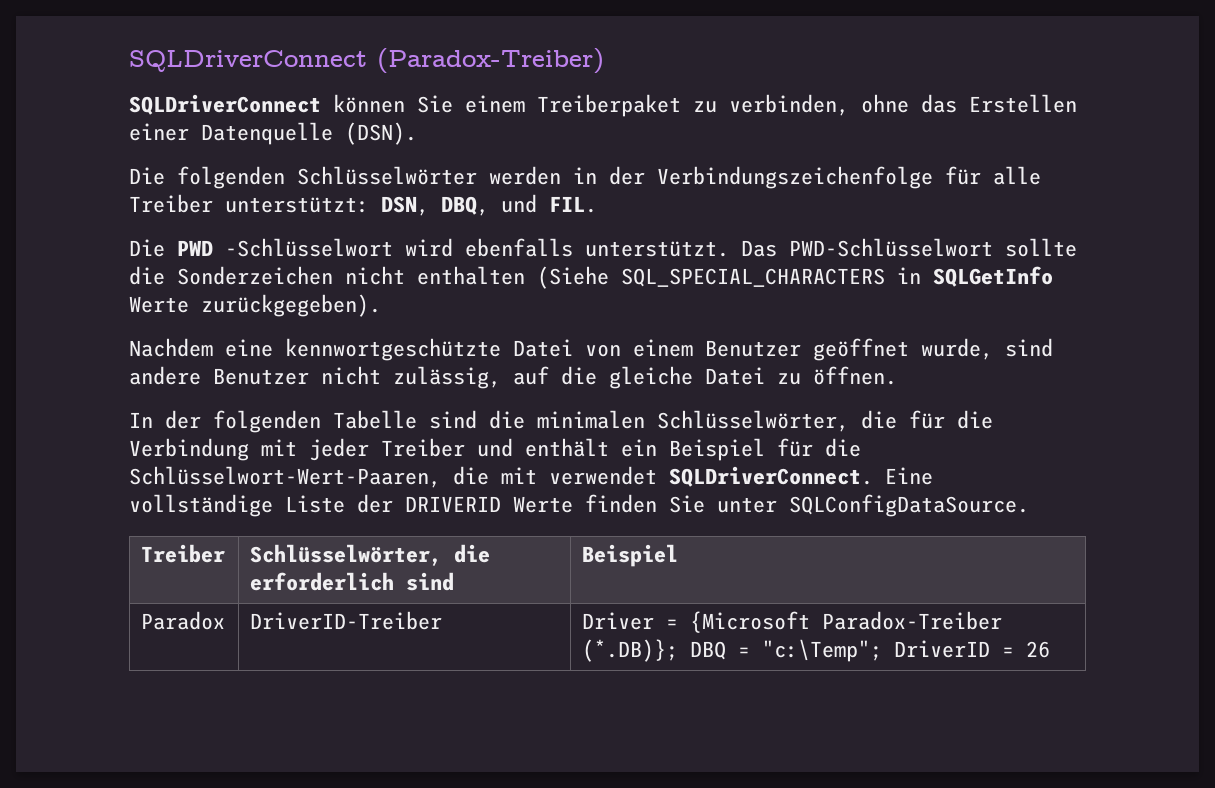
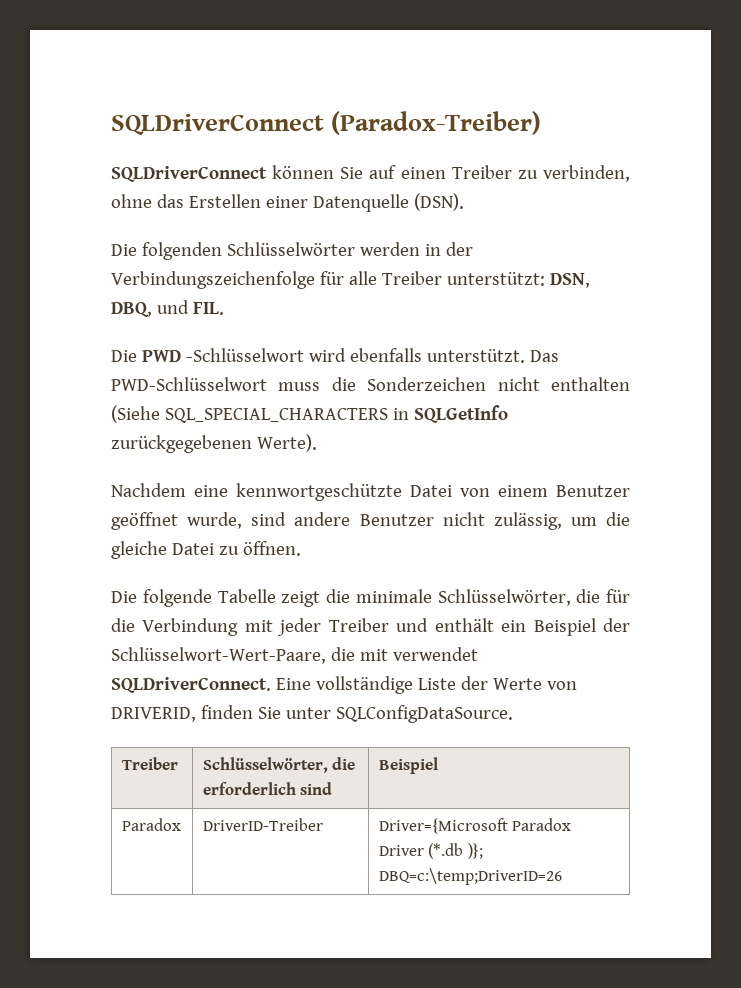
- SQLDriverConnect können Sie einem Treiberpaket zu verbinden, ohne das Erstellen einer Datenquelle (DSN).
+ SQLDriverConnect können Sie auf einen Treiber zu verbinden, ohne das Erstellen einer Datenquelle (DSN).
- Das PWD-Schlüsselwort sollte die Sonderzeichen nicht enthalten (Siehe SQL_SPECIAL_CHARACTERS in SQLGetInfo Werte zurückgegeben).
+ Das PWD-Schlüsselwort muss die Sonderzeichen nicht enthalten (Siehe SQL_SPECIAL_CHARACTERS in SQLGetInfo zurückgegebenen Werte).
- Nachdem eine kennwortgeschützte Datei von einem Benutzer geöffnet wurde, sind andere Benutzer nicht zulässig, auf die gleiche Datei zu öffnen.
+ Nachdem eine kennwortgeschützte Datei von einem Benutzer geöffnet wurde, sind andere Benutzer nicht zulässig, um die gleiche Datei zu öffnen.
- In der folgenden Tabelle sind die minimalen Schlüsselwörter, die für die Verbindung mit jeder Treiber und enthält ein Beispiel für die Schlüsselwort-Wert-Paaren, die mit verwendet SQLDriverConnect.
+ Die folgende Tabelle zeigt die minimale Schlüsselwörter, die für die Verbindung mit jeder Treiber und enthält ein Beispiel der Schlüsselwort-Wert-Paare, die mit verwendet SQLDriverConnect.
- Eine vollständige Liste der DRIVERID Werte finden Sie unter SQLConfigDataSource.
+ Eine vollständige Liste der Werte von DRIVERID, finden Sie unter SQLConfigDataSource.
- Paradox | DriverID-Treiber | Driver = {Microsoft Paradox-Treiber (*.DB)}; DBQ = "c:\Temp"; DriverID = 26
+ Paradox | DriverID-Treiber | Driver={Microsoft Paradox Driver (*.db )}; DBQ=c:\temp;DriverID=26

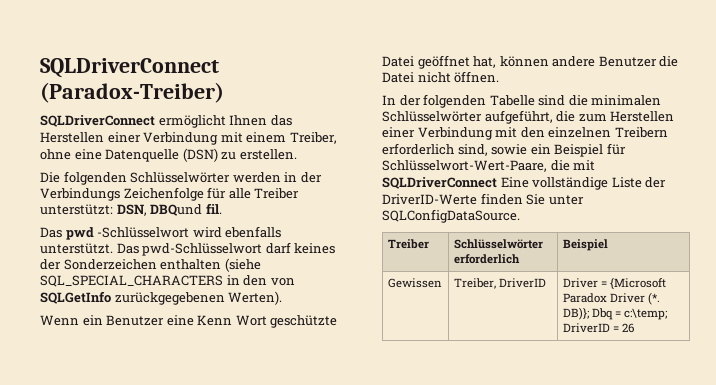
- SQLDriverConnect können Sie auf einen Treiber zu verbinden, ohne das Erstellen einer Datenquelle (DSN).
+ SQLDriverConnect ermöglicht Ihnen das Herstellen einer Verbindung mit einem Treiber, ohne eine Datenquelle (DSN) zu erstellen.
- Die folgenden Schlüsselwörter werden in der Verbindungszeichenfolge für alle Treiber unterstützt: DSN, DBQ, und FIL.
- Die PWD -Schlüsselwort wird ebenfalls unterstützt.
+ Die folgenden Schlüsselwörter werden in der Verbindungs Zeichenfolge für alle Treiber unterstützt: DSN, DBQund fil.
+ Das pwd -Schlüsselwort wird ebenfalls unterstützt.
- Das PWD-Schlüsselwort muss die Sonderzeichen nicht enthalten (Siehe SQL_SPECIAL_CHARACTERS in SQLGetInfo zurückgegebenen Werte).
- Nachdem eine kennwortgeschützte Datei von einem Benutzer geöffnet wurde, sind andere Benutzer nicht zulässig, um die gleiche Datei zu öffnen.
- Die folgende Tabelle zeigt die minimale Schlüsselwörter, die für die Verbindung mit jeder Treiber und enthält ein Beispiel der Schlüsselwort-Wert-Paare, die mit verwendet SQLDriverConnect. Eine vollständige Liste der Werte von DRIVERID, finden Sie unter SQLConfigDataSource.
+ Das pwd-Schlüsselwort darf keines der Sonderzeichen enthalten (siehe SQL_SPECIAL_CHARACTERS in den von SQLGetInfo zurückgegebenen Werten).
+ Wenn ein Benutzer eine Kenn Wort geschützte Datei geöffnet hat, können andere Benutzer die Datei nicht öffnen.
+ In der folgenden Tabelle sind die minimalen Schlüsselwörter aufgeführt, die zum Herstellen einer Verbindung mit den einzelnen Treibern erforderlich sind, sowie ein Beispiel für Schlüsselwort-Wert-Paare, die mit SQLDriverConnect Eine vollständige Liste der DriverID-Werte finden Sie unter SQLConfigDataSource.
- Treiber | Schlüsselwörter, die erforderlich sind | Beispiel
+ Treiber | Schlüsselwörter erforderlich | Beispiel
- Paradox | DriverID-Treiber | Driver={Microsoft Paradox Driver (*.db )}; DBQ=c:\temp;DriverID=26
+ Gewissen | Treiber, DriverID | Driver = {Microsoft Paradox Driver (*. DB)}; Dbq = c:\temp; DriverID = 26

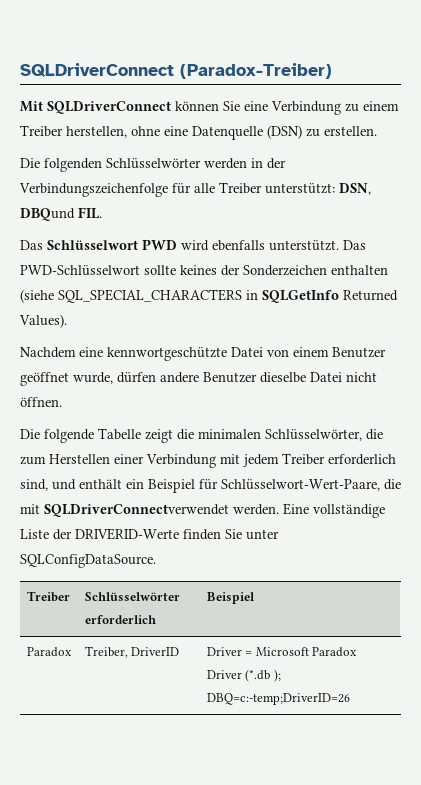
- SQLDriverConnect ermöglicht Ihnen das Herstellen einer Verbindung mit einem Treiber, ohne eine Datenquelle (DSN) zu erstellen.
+ Mit SQLDriverConnect können Sie eine Verbindung zu einem Treiber herstellen, ohne eine Datenquelle (DSN) zu erstellen.
- Die folgenden Schlüsselwörter werden in der Verbindungs Zeichenfolge für alle Treiber unterstützt: DSN, DBQund fil.
- Das pwd -Schlüsselwort wird ebenfalls unterstützt.
+ Die folgenden Schlüsselwörter werden in der Verbindungszeichenfolge für alle Treiber unterstützt: DSN, DBQund FIL.
+ Das Schlüsselwort PWD wird ebenfalls unterstützt.
- Das pwd-Schlüsselwort darf keines der Sonderzeichen enthalten (siehe SQL_SPECIAL_CHARACTERS in den von SQLGetInfo zurückgegebenen Werten).
- Wenn ein Benutzer eine Kenn Wort geschützte Datei geöffnet hat, können andere Benutzer die Datei nicht öffnen.
+ Das PWD-Schlüsselwort sollte keines der Sonderzeichen enthalten (siehe SQL_SPECIAL_CHARACTERS in SQLGetInfo Returned Values).
+ Nachdem eine kennwortgeschützte Datei von einem Benutzer geöffnet wurde, dürfen andere Benutzer dieselbe Datei nicht öffnen.
- In der folgenden Tabelle sind die minimalen Schlüsselwörter aufgeführt, die zum Herstellen einer Verbindung mit den einzelnen Treibern erforderlich sind, sowie ein Beispiel für Schlüsselwort-Wert-Paare, die mit SQLDriverConnect Eine vollständige Liste der DriverID-Werte finden Sie unter SQLConfigDataSource.
+ Die folgende Tabelle zeigt die minimalen Schlüsselwörter, die zum Herstellen einer Verbindung mit jedem Treiber erforderlich sind, und enthält ein Beispiel für Schlüsselwort-Wert-Paare, die mit SQLDriverConnectverwendet werden. Eine vollständige Liste der DRIVERID-Werte finden Sie unter SQLConfigDataSource.
- Gewissen | Treiber, DriverID | Driver = {Microsoft Paradox Driver (*. DB)}; Dbq = c:\temp; DriverID = 26
+ Paradox | Treiber, DriverID | Driver = Microsoft Paradox Driver (*.db ); DBQ=c:-temp;DriverID=26

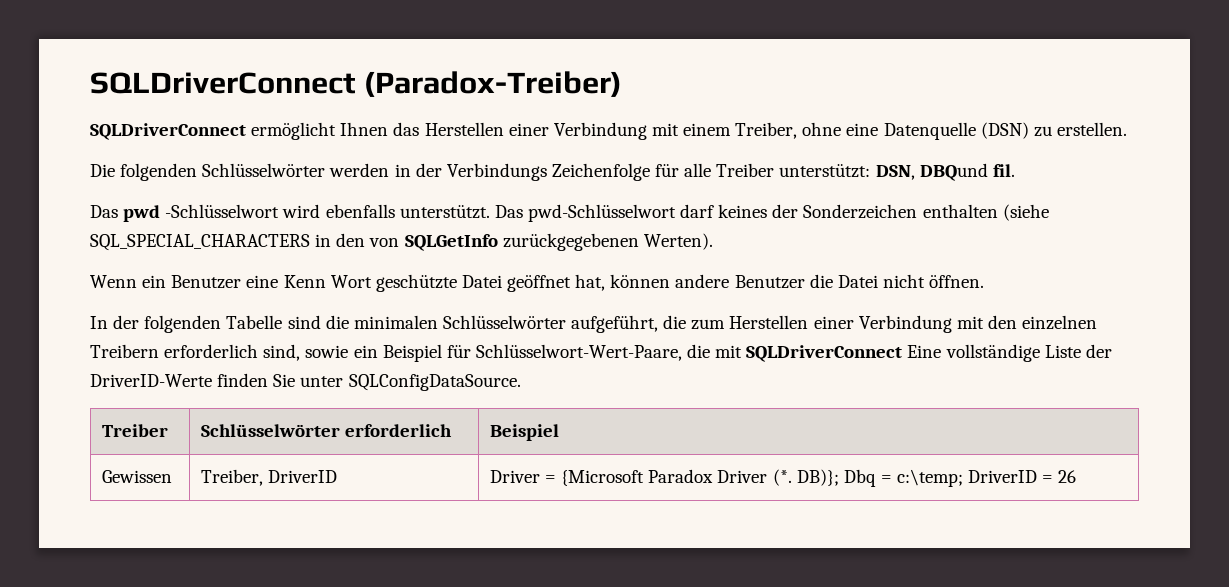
- Mit SQLDriverConnect können Sie eine Verbindung zu einem Treiber herstellen, ohne eine Datenquelle (DSN) zu erstellen.
+ SQLDriverConnect ermöglicht Ihnen das Herstellen einer Verbindung mit einem Treiber, ohne eine Datenquelle (DSN) zu erstellen.
- Die folgenden Schlüsselwörter werden in der Verbindungszeichenfolge für alle Treiber unterstützt: DSN, DBQund FIL.
- Das Schlüsselwort PWD wird ebenfalls unterstützt.
+ Die folgenden Schlüsselwörter werden in der Verbindungs Zeichenfolge für alle Treiber unterstützt: DSN, DBQund fil.
+ Das pwd -Schlüsselwort wird ebenfalls unterstützt.
- Das PWD-Schlüsselwort sollte keines der Sonderzeichen enthalten (siehe SQL_SPECIAL_CHARACTERS in SQLGetInfo Returned Values).
- Nachdem eine kennwortgeschützte Datei von einem Benutzer geöffnet wurde, dürfen andere Benutzer dieselbe Datei nicht öffnen.
+ Das pwd-Schlüsselwort darf keines der Sonderzeichen enthalten (siehe SQL_SPECIAL_CHARACTERS in den von SQLGetInfo zurückgegebenen Werten).
+ Wenn ein Benutzer eine Kenn Wort geschützte Datei geöffnet hat, können andere Benutzer die Datei nicht öffnen.
- Die folgende Tabelle zeigt die minimalen Schlüsselwörter, die zum Herstellen einer Verbindung mit jedem Treiber erforderlich sind, und enthält ein Beispiel für Schlüsselwort-Wert-Paare, die mit SQLDriverConnectverwendet werden. Eine vollständige Liste der DRIVERID-Werte finden Sie unter SQLConfigDataSource.
+ In der folgenden Tabelle sind die minimalen Schlüsselwörter aufgeführt, die zum Herstellen einer Verbindung mit den einzelnen Treibern erforderlich sind, sowie ein Beispiel für Schlüsselwort-Wert-Paare, die mit SQLDriverConnect Eine vollständige Liste der DriverID-Werte finden Sie unter SQLConfigDataSource.
- Paradox | Treiber, DriverID | Driver = Microsoft Paradox Driver (*.db ); DBQ=c:-temp;DriverID=26
+ Gewissen | Treiber, DriverID | Driver = {Microsoft Paradox Driver (*. DB)}; Dbq = c:\temp; DriverID = 26

